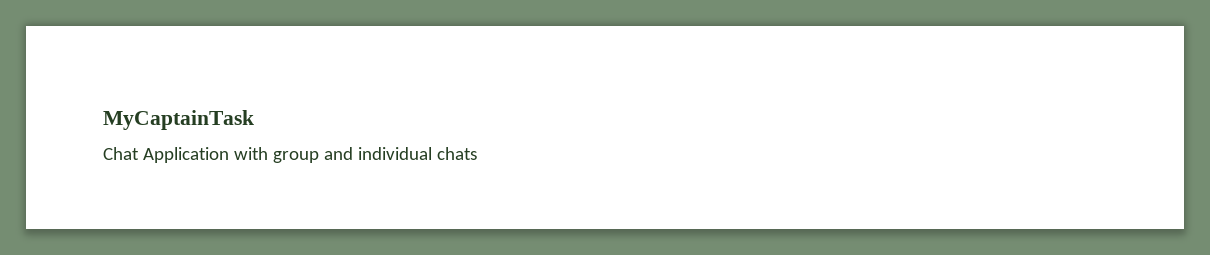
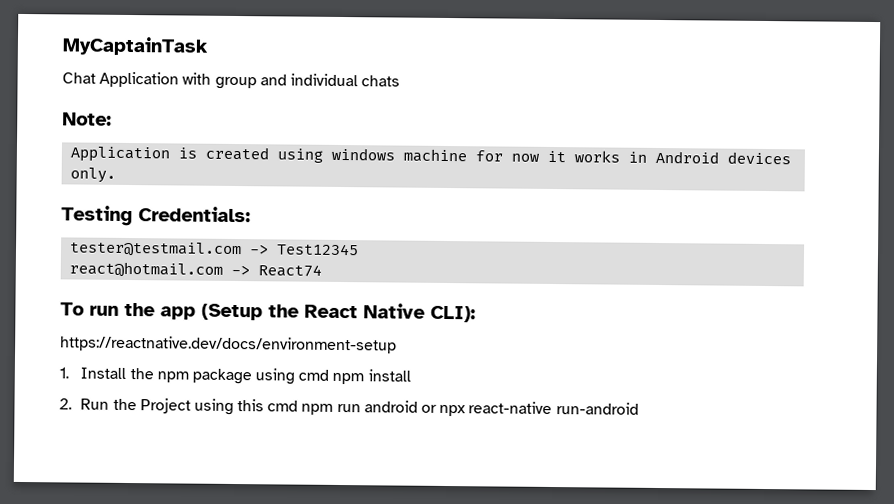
+ Note:
+ Application is created using windows machine for now it works in Android devices only.
+ Testing Credentials:
+ tester@testmail.com -> Test12345
+ react@hotmail.com -> React74
+ To run the app (Setup the React Native CLI):
+ https://reactnative.dev/docs/environment-setup
+ 1. Install the npm package using cmd npm install
+ 2. Run the Project using this cmd npm run android or npx react-native run-android

